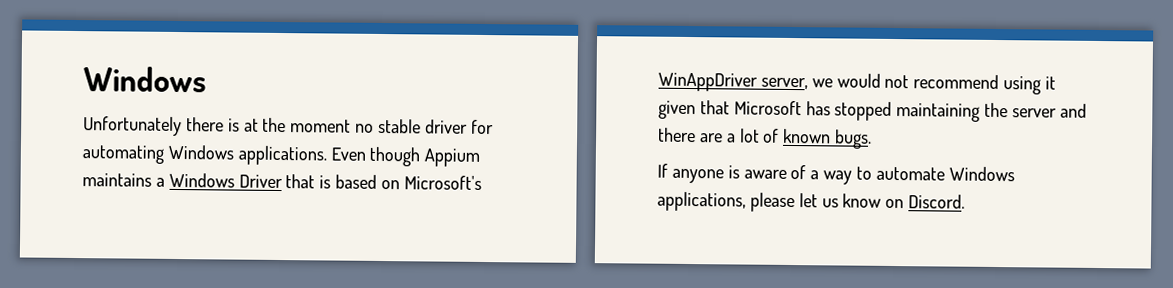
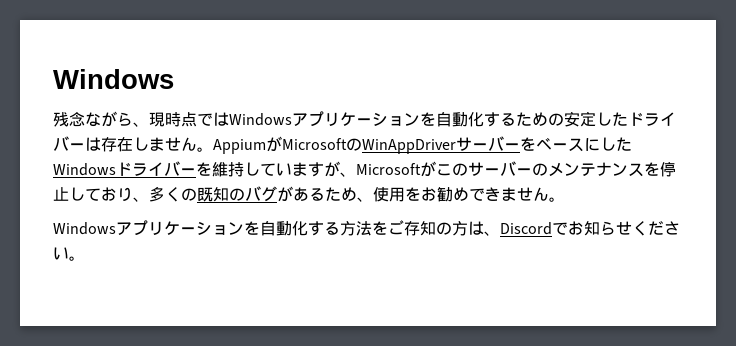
- Unfortunately there is at the moment no stable driver for automating Windows applications. Even though Appium maintains a Windows Driver that is based on Microsoft's WinAppDriver server, we would not recommend using it given that Microsoft has stopped maintaining the server and there are a lot of known bugs.
- If anyone is aware of a way to automate Windows applications, please let us know on Discord.
+ 残念ながら、現時点ではWindowsアプリケーションを自動化するための安定したドライバーは存在しません。AppiumがMicrosoftのWinAppDriverサーバーをベースにしたWindowsドライバーを維持していますが、Microsoftがこのサーバーのメンテナンスを停止しており、多くの既知のバグがあるため、使用をお勧めできません。
+ Windowsアプリケーションを自動化する方法をご存知の方は、Discordでお知らせください。

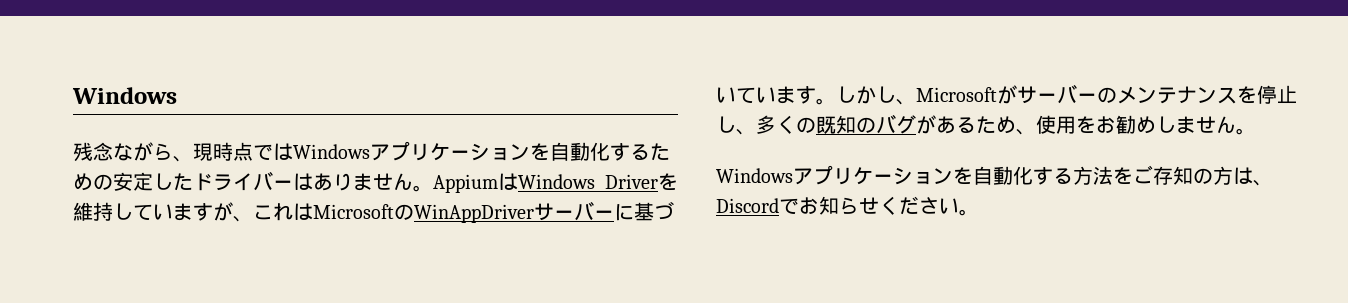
- 残念ながら、現時点ではWindowsアプリケーションを自動化するための安定したドライバーは存在しません。
+ 残念ながら、現時点ではWindowsアプリケーションを自動化するための安定したドライバーはありません。
- AppiumがMicrosoftのWinAppDriverサーバーをベースにしたWindowsドライバーを維持していますが、Microsoftがこのサーバーのメンテナンスを停止しており、多くの既知のバグがあるため、使用をお勧めできません。
+ AppiumはWindows Driverを維持していますが、これはMicrosoftのWinAppDriverサーバーに基づいています。しかし、Microsoftがサーバーのメンテナンスを停止し、多くの既知のバグがあるため、使用をお勧めしません。

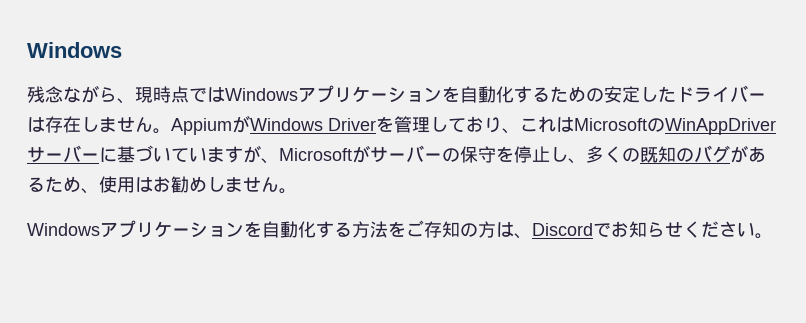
- 残念ながら、現時点ではWindowsアプリケーションを自動化するための安定したドライバーはありません。
+ 残念ながら、現時点ではWindowsアプリケーションを自動化するための安定したドライバーは存在しません。
- AppiumはWindows Driverを維持していますが、これはMicrosoftのWinAppDriverサーバーに基づいています。しかし、Microsoftがサーバーのメンテナンスを停止し、多くの既知のバグがあるため、使用をお勧めしません。
+ AppiumがWindows Driverを管理しており、これはMicrosoftのWinAppDriverサーバーに基づいていますが、Microsoftがサーバーの保守を停止し、多くの既知のバグがあるため、使用はお勧めしません。

